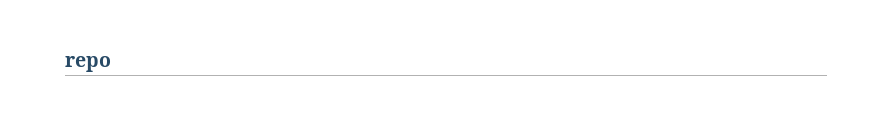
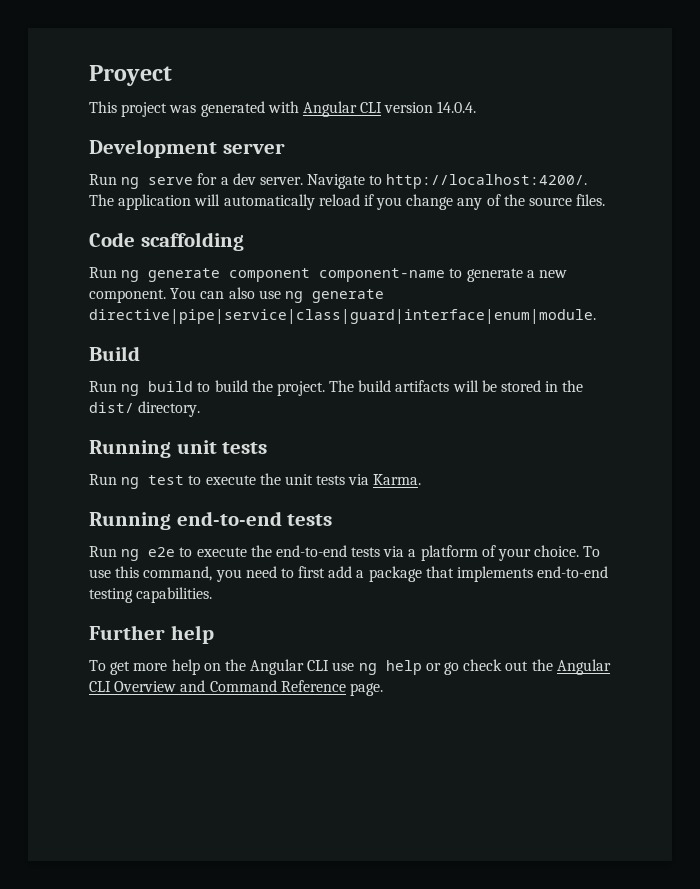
- repo
+ Proyect
+ This project was generated with Angular CLI version 14.0.4.
+ Development server
+ Run ng serve for a dev server. Navigate to http://localhost:4200/. The application will automatically reload if you change any of the source files.
+ Code scaffolding
+ Run ng generate component component-name to generate a new component. You can also use ng generate directive|pipe|service|class|guard|interface|enum|module.
+ Build
+ Run ng build to build the project. The build artifacts will be stored in the dist/ directory.
+ Running unit tests
+ Run ng test to execute the unit tests via Karma.
+ Running end-to-end tests
+ Run ng e2e to execute the end-to-end tests via a platform of your choice. To use this command, you need to first add a package that implements end-to-end testing capabilities.
+ Further help
+ To get more help on the Angular CLI use ng help or go check out the Angular CLI Overview and Command Reference page.

